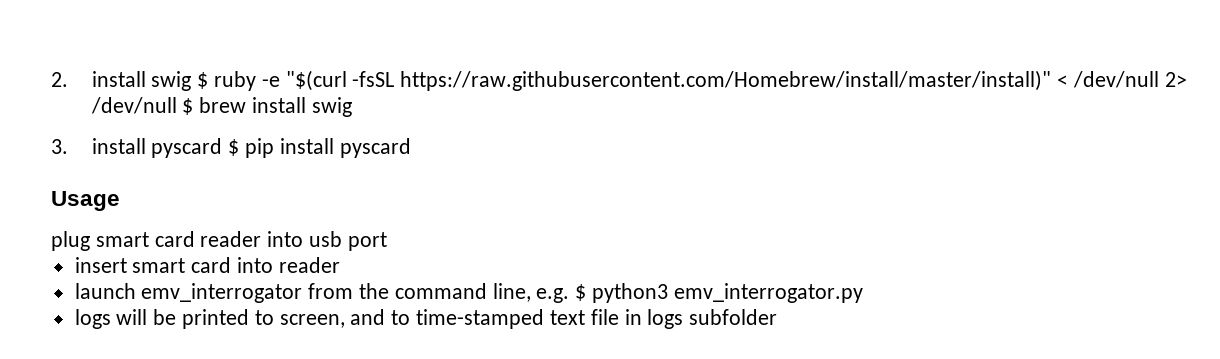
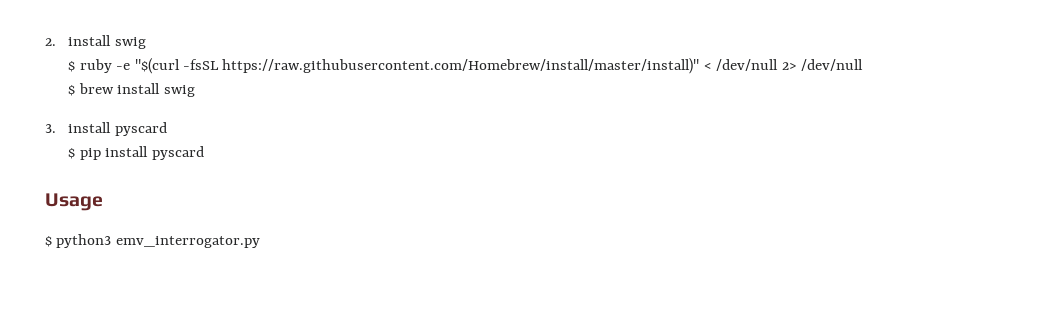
- 2. install swig $ ruby -e "$(curl -fsSL https://raw.githubusercontent.com/Homebrew/install/master/install)" < /dev/null 2> /dev/null $ brew install swig
+ 2. install swig
+ $ ruby -e "$(curl -fsSL https://raw.githubusercontent.com/Homebrew/install/master/install)" < /dev/null 2> /dev/null
+ $ brew install swig
- 3. install pyscard $ pip install pyscard
+ 3. install pyscard
+ $ pip install pyscard
- plug smart card reader into usb port
- insert smart card into reader
- launch emv_interrogator from the command line, e.g. $ python3 emv_interrogator.py
- logs will be printed to screen, and to time-stamped text file in logs subfolder
+ $ python3 emv_interrogator.py

